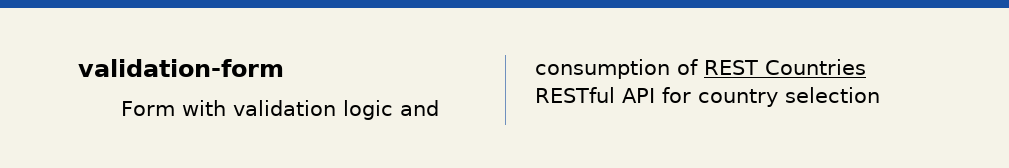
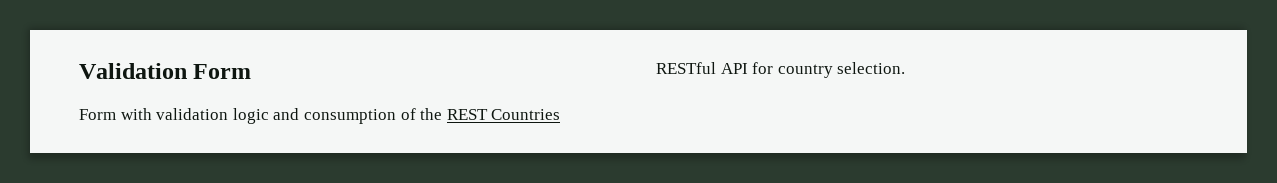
- validation-form
+ Validation Form
- Form with validation logic and consumption of REST Countries RESTful API for country selection
+ Form with validation logic and consumption of the REST Countries RESTful API for country selection.

